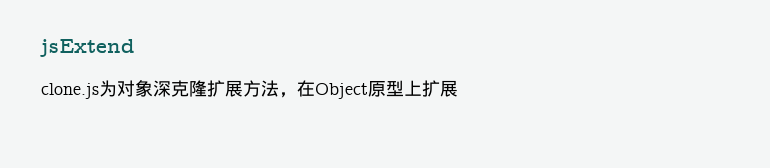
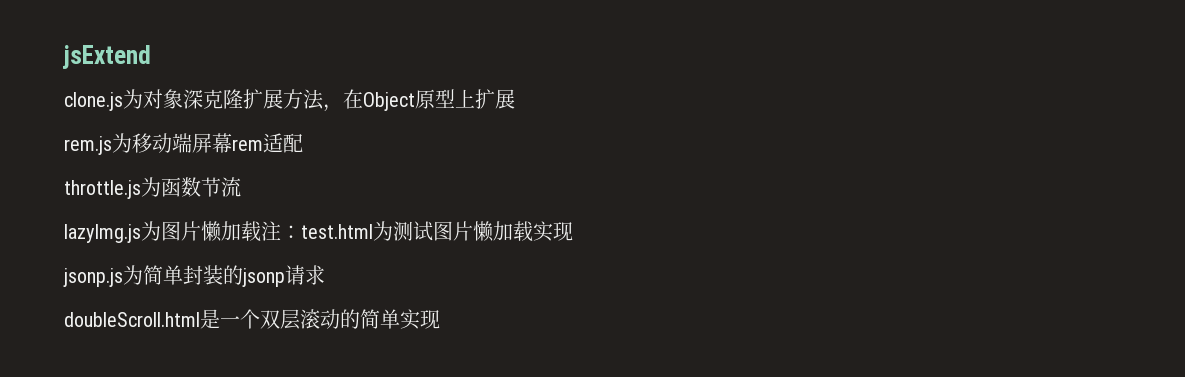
+ rem.js为移动端屏幕rem适配
+ throttle.js为函数节流
+ lazyImg.js为图片懒加载注：test.html为测试图片懒加载实现
+ jsonp.js为简单封装的jsonp请求
+ doubleScroll.html是一个双层滚动的简单实现

